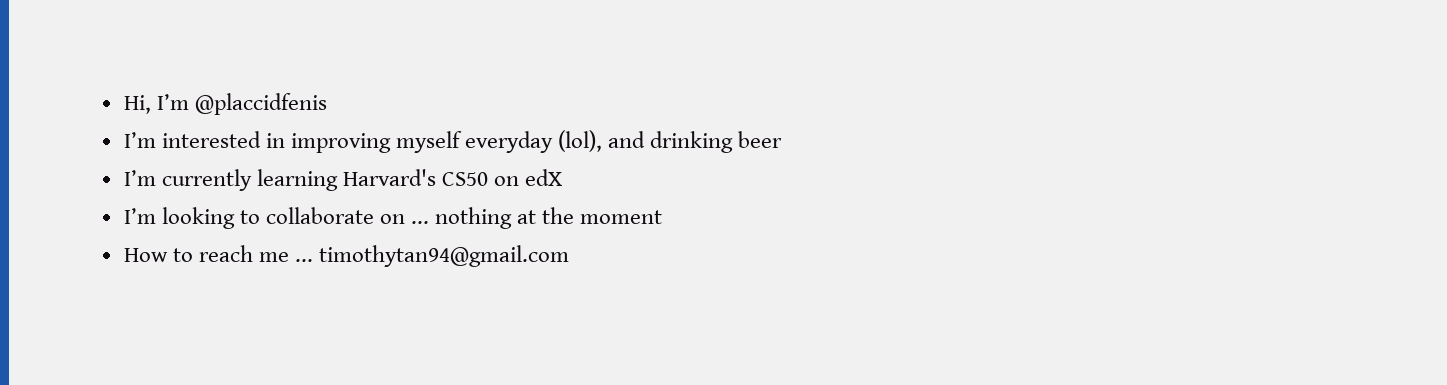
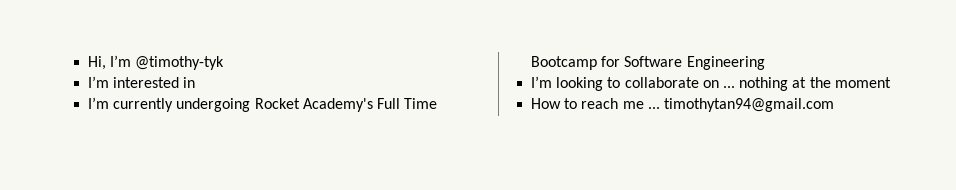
- Hi, I’m @placcidfenis
+ Hi, I’m @timothy-tyk
- I’m interested in improving myself everyday (lol), and drinking beer
- I’m currently learning Harvard's CS50 on edX
+ I’m interested in
+ I’m currently undergoing Rocket Academy's Full Time Bootcamp for Software Engineering

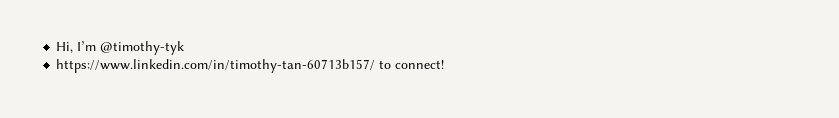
- I’m interested in
- I’m currently undergoing Rocket Academy's Full Time Bootcamp for Software Engineering
- I’m looking to collaborate on ... nothing at the moment
- How to reach me ... timothytan94@gmail.com
+ https://www.linkedin.com/in/timothy-tan-60713b157/ to connect!

